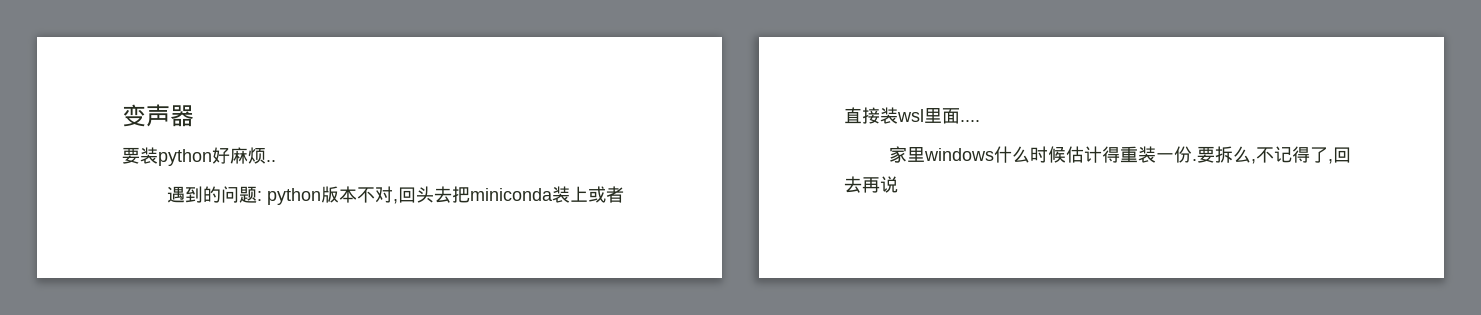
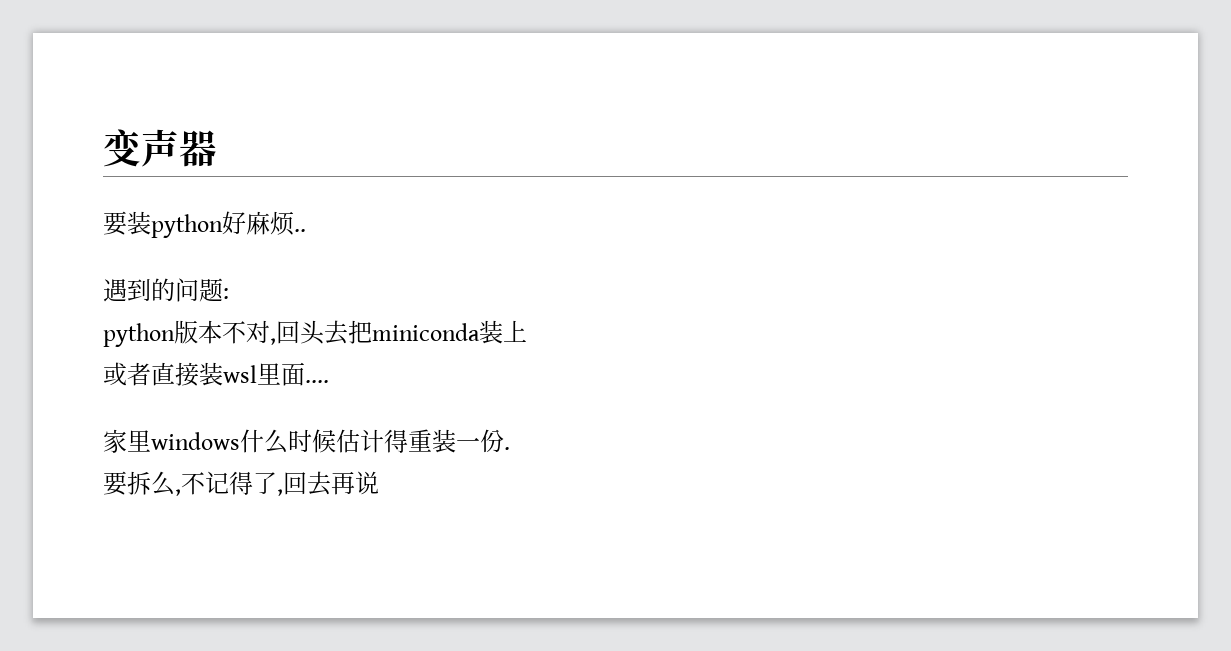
- 遇到的问题: python版本不对,回头去把miniconda装上或者直接装wsl里面....
+ 遇到的问题:
+ python版本不对,回头去把miniconda装上
+ 或者直接装wsl里面....
- 家里windows什么时候估计得重装一份.要拆么,不记得了,回去再说
+ 家里windows什么时候估计得重装一份.
+ 要拆么,不记得了,回去再说

